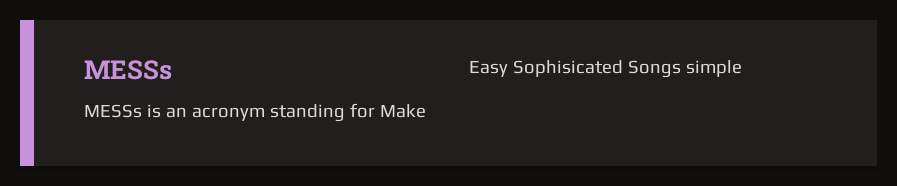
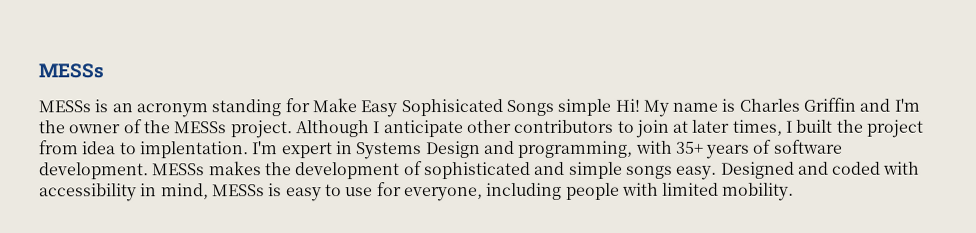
- MESSs is an acronym standing for Make Easy Sophisicated Songs simple
+ MESSs is an acronym standing for Make Easy Sophisicated Songs simple Hi! My name is Charles Griffin and I'm the owner of the MESSs project. Although I anticipate other contributors to join at later times, I built the project from idea to implentation. I'm expert in Systems Design and programming, with 35+ years of software development. MESSs makes the development of sophisticated and simple songs easy. Designed and coded with accessibility in mind, MESSs is easy to use for everyone, including people with limited mobility.

